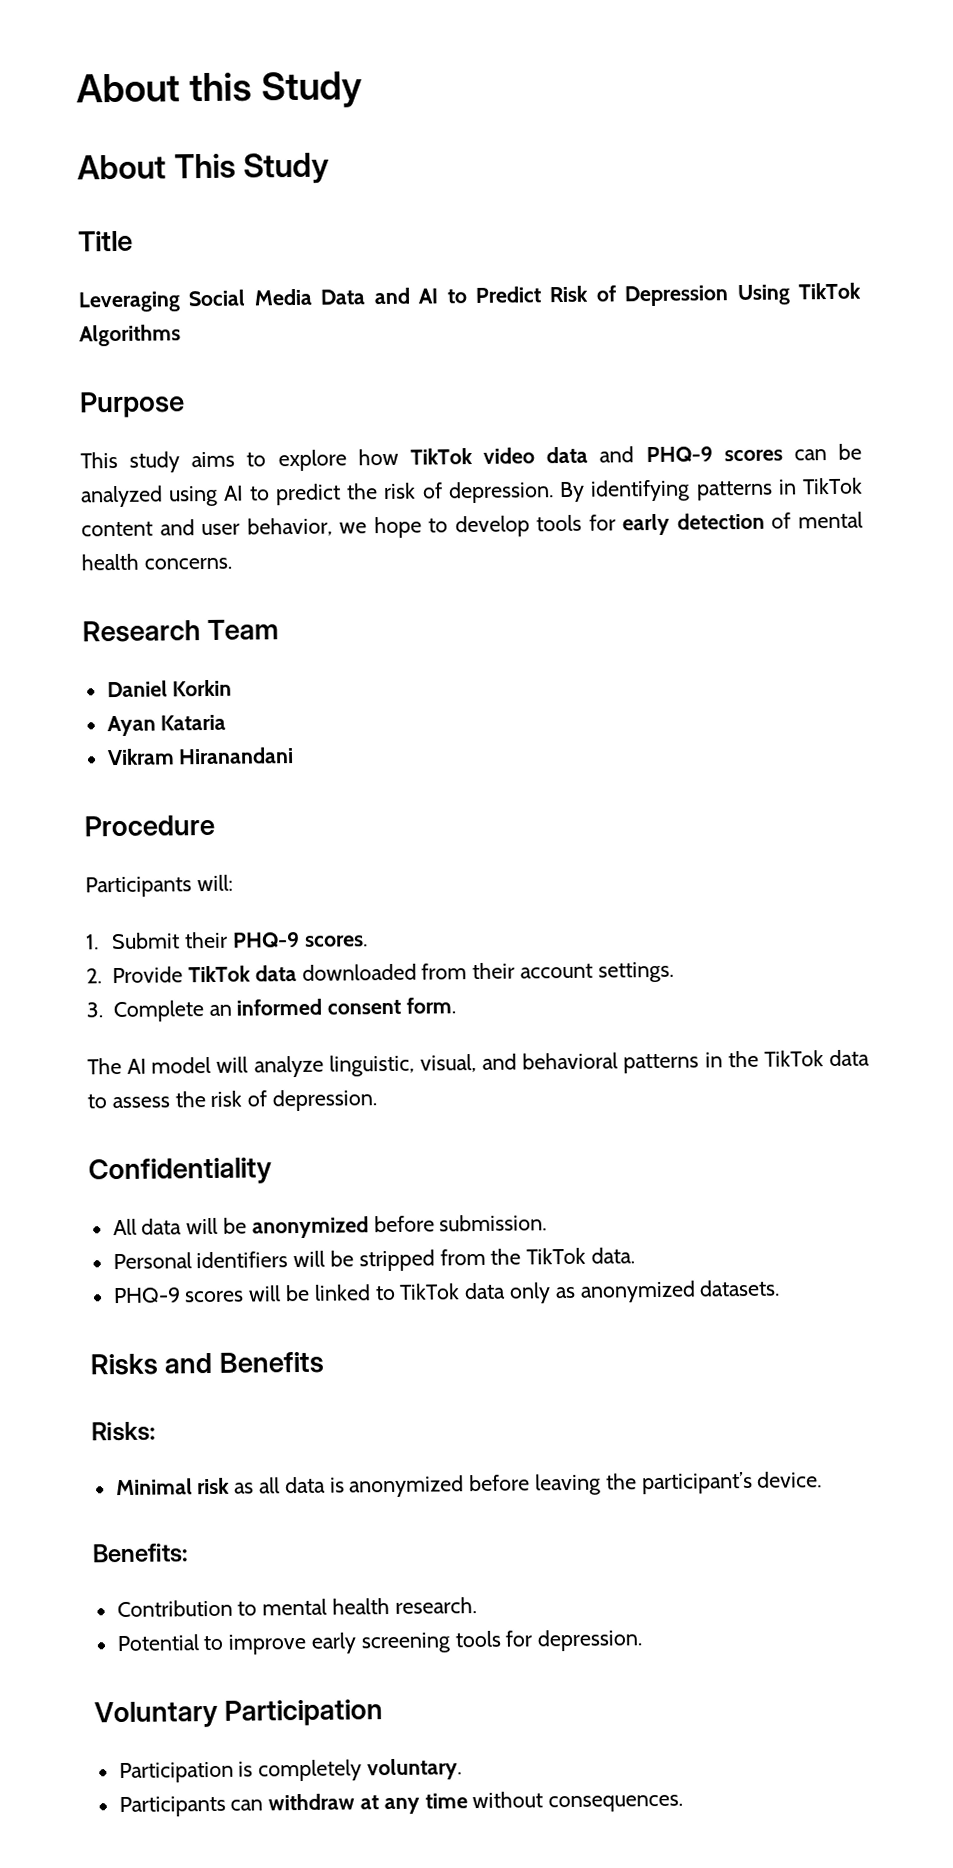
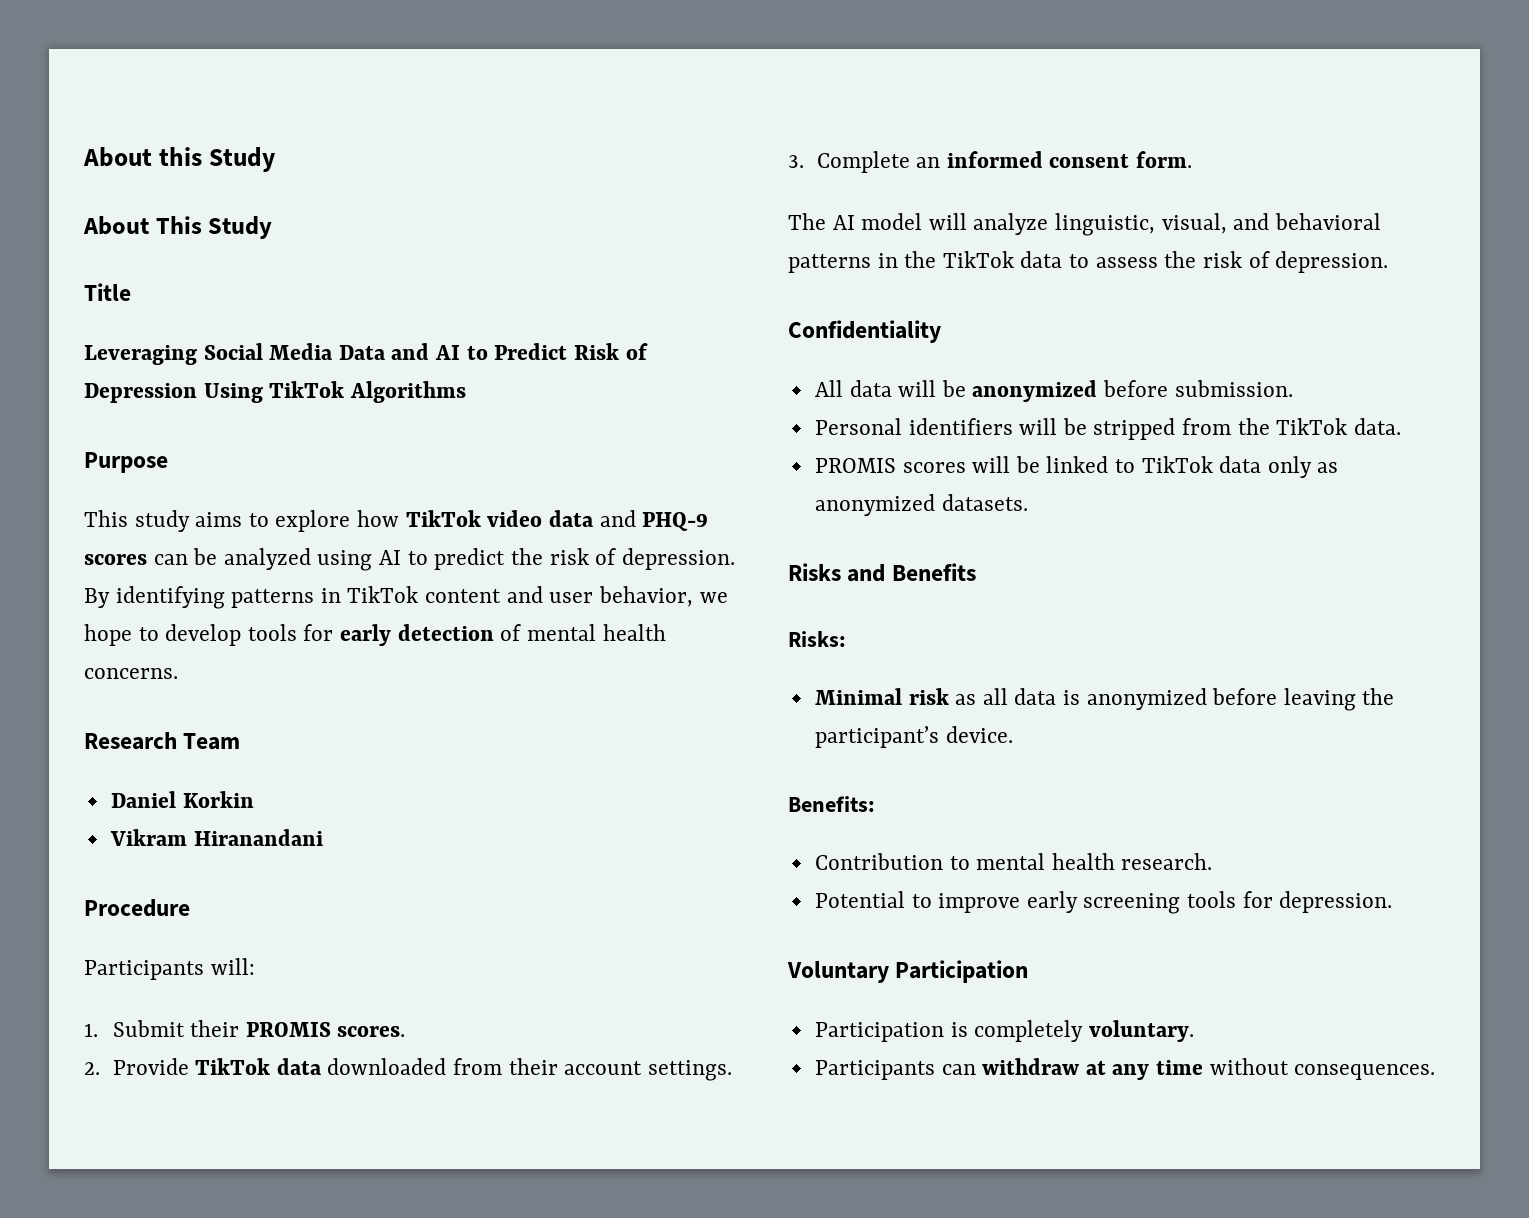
- Ayan Kataria
- 1. Submit their PHQ-9 scores.
+ 1. Submit their PROMIS scores.
- PHQ-9 scores will be linked to TikTok data only as anonymized datasets.
+ PROMIS scores will be linked to TikTok data only as anonymized datasets.

